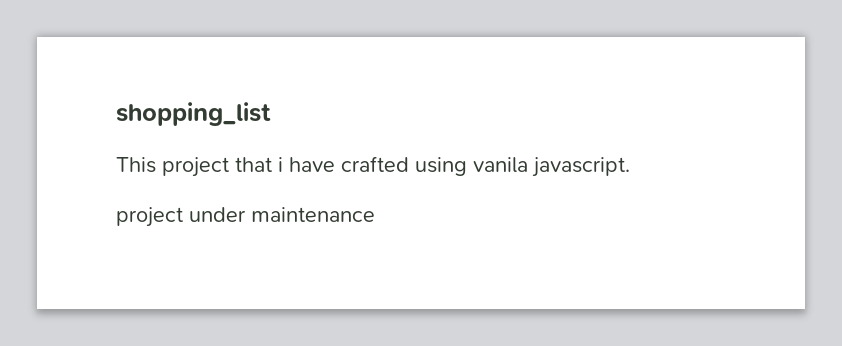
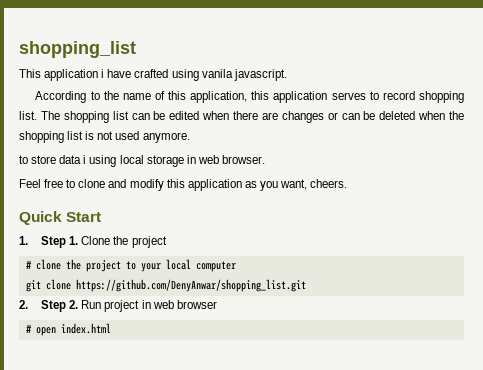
- This project that i have crafted using vanila javascript.
+ This application i have crafted using vanila javascript.
- project under maintenance
+ According to the name of this application, this application serves to record shopping list. The shopping list can be edited when there are changes or can be deleted when the shopping list is not used anymore.
+ to store data i using local storage in web browser.
+ Feel free to clone and modify this application as you want, cheers.
+ Quick Start
+ 1. Step 1. Clone the project
+ # clone the project to your local computer
+ git clone https://github.com/DenyAnwar/shopping_list.git
+ 2. Step 2. Run project in web browser
+ # open index.html

